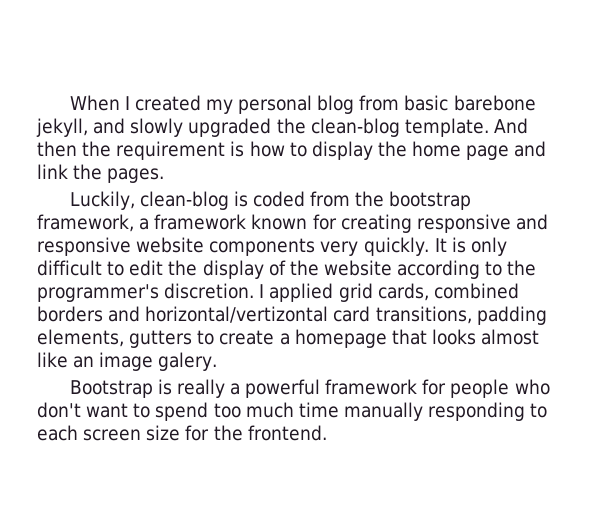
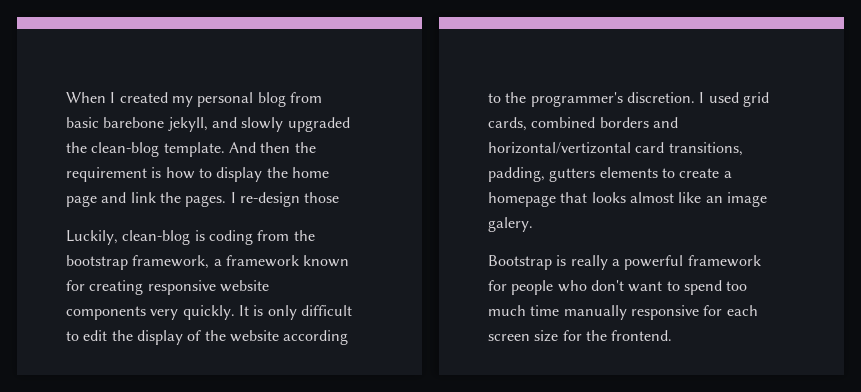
+ I re-design those
- Luckily, clean-blog is coded from the bootstrap framework, a framework known for creating responsive and responsive website components very quickly.
+ Luckily, clean-blog is coding from the bootstrap framework, a framework known for creating responsive website components very quickly.
- I applied grid cards, combined borders and horizontal/vertizontal card transitions, padding elements, gutters to create a homepage that looks almost like an image galery.
+ I used grid cards, combined borders and horizontal/vertizontal card transitions, padding, gutters elements to create a homepage that looks almost like an image galery.
- Bootstrap is really a powerful framework for people who don't want to spend too much time manually responding to each screen size for the frontend.
+ Bootstrap is really a powerful framework for people who don't want to spend too much time manually responsive for each screen size for the frontend.

